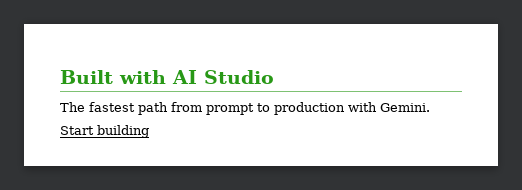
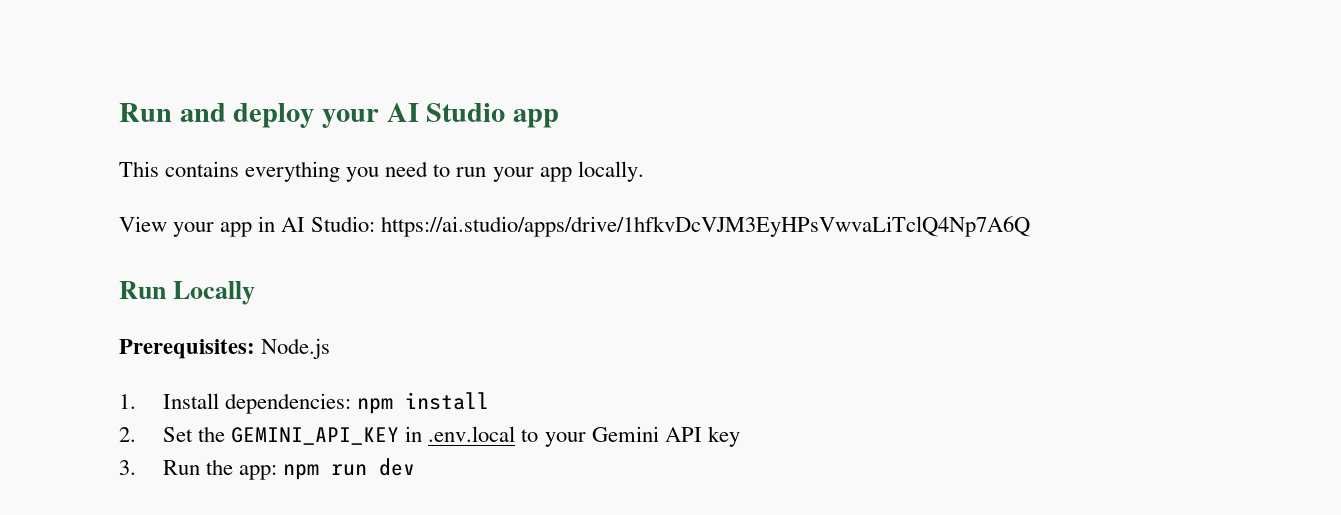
- Built with AI Studio
- The fastest path from prompt to production with Gemini.
- Start building
+ Run and deploy your AI Studio app
+ This contains everything you need to run your app locally.
+ View your app in AI Studio: https://ai.studio/apps/drive/1hfkvDcVJM3EyHPsVwvaLiTclQ4Np7A6Q
+ Run Locally
+ Prerequisites: Node.js
+ 1. Install dependencies: npm install
+ 2. Set the GEMINI_API_KEY in .env.local to your Gemini API key
+ 3. Run the app: npm run dev

